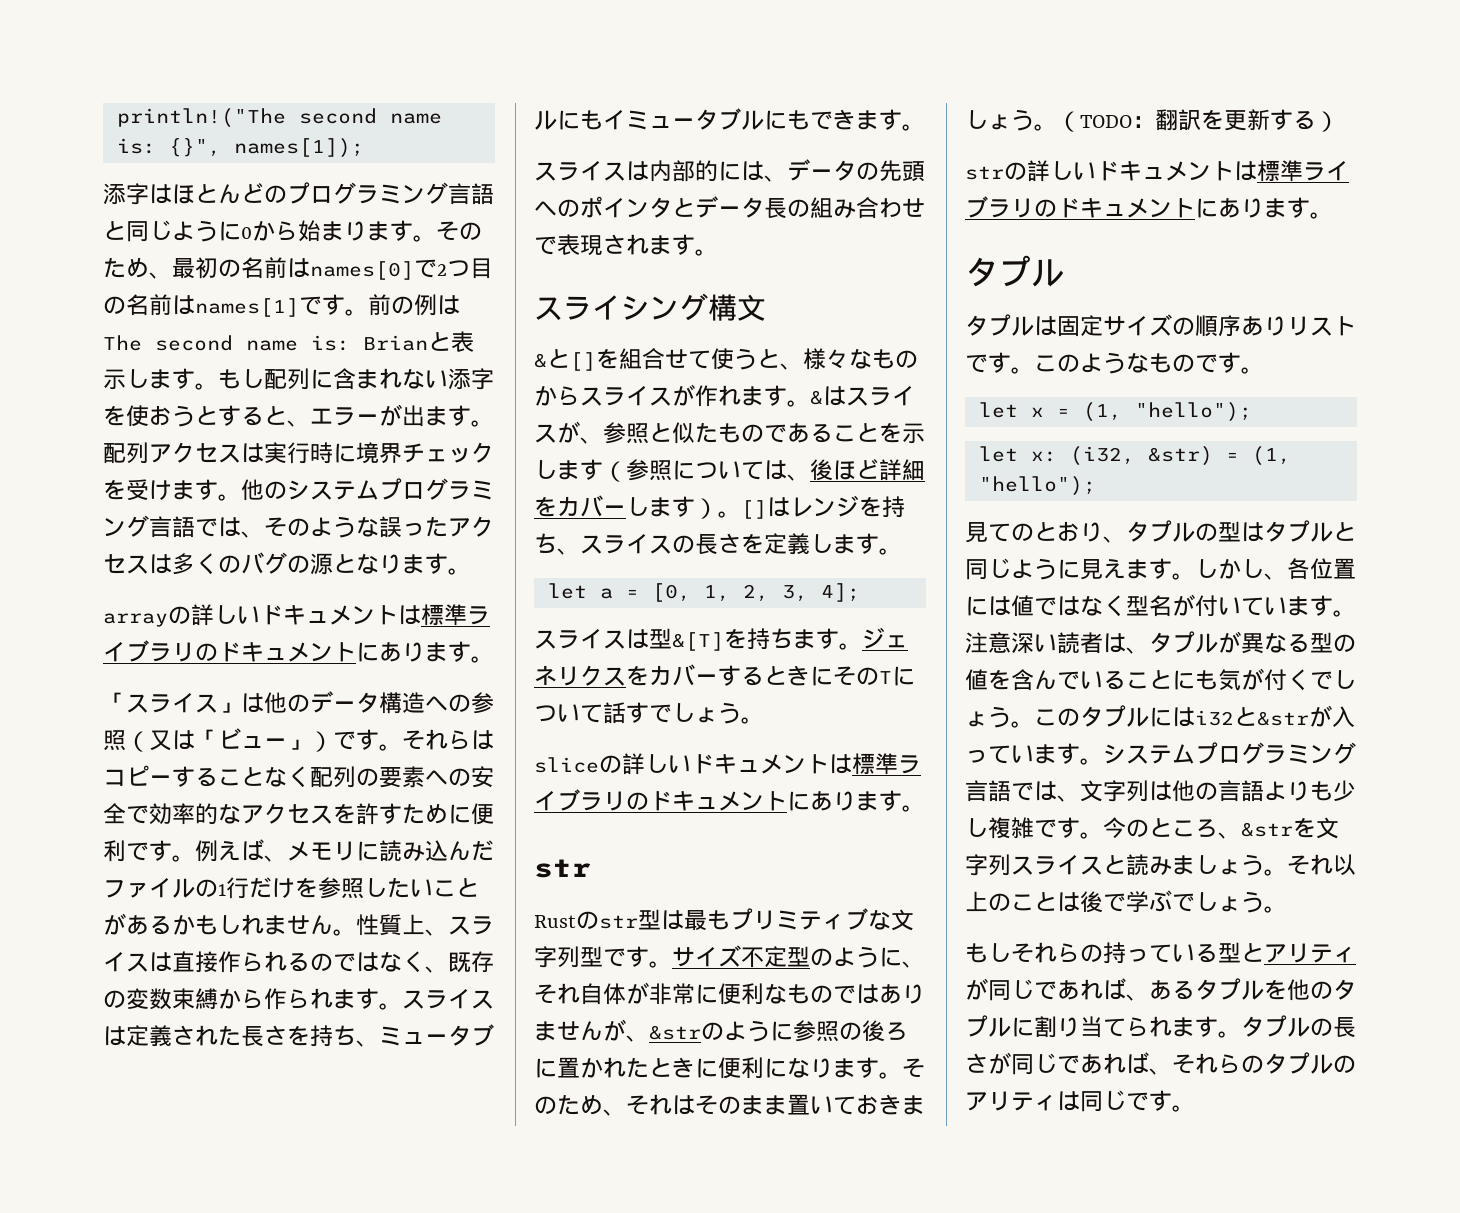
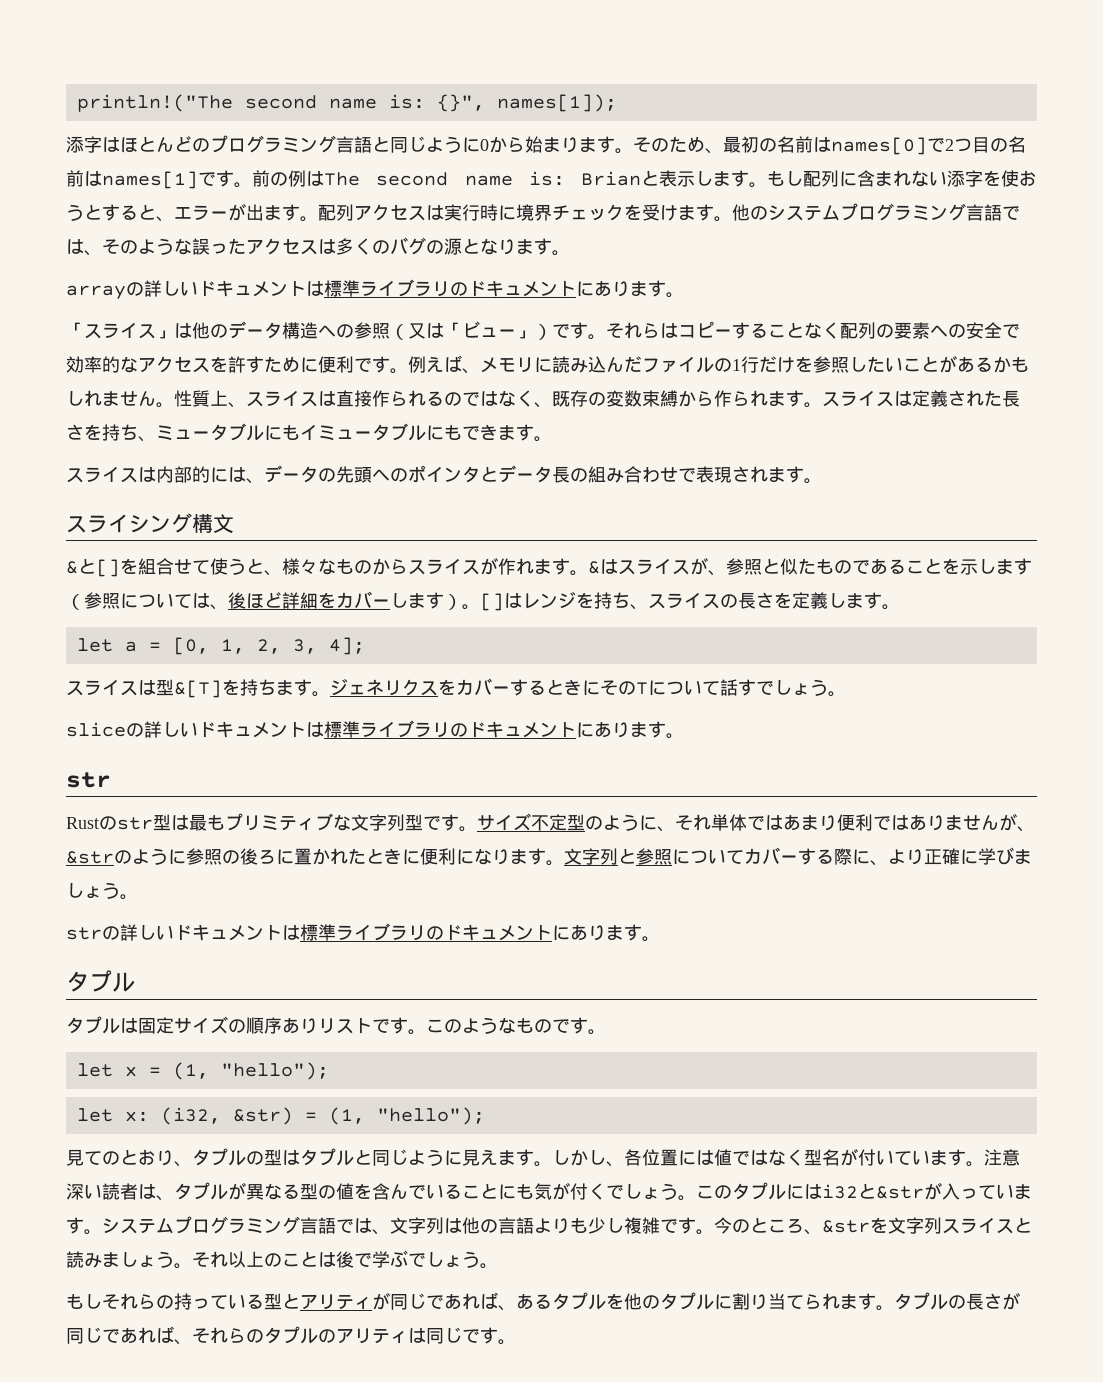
- サイズ不定型のように、それ自体が非常に便利なものではありませんが、&strのように参照の後ろに置かれたときに便利になります。
+ サイズ不定型のように、それ単体ではあまり便利ではありませんが、&strのように参照の後ろに置かれたときに便利になります。
- そのため、それはそのまま置いておきましょう。（TODO：翻訳を更新する）
+ 文字列と参照についてカバーする際に、より正確に学びましょう。

